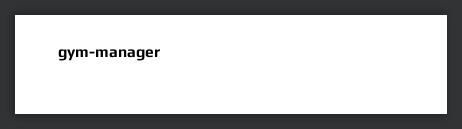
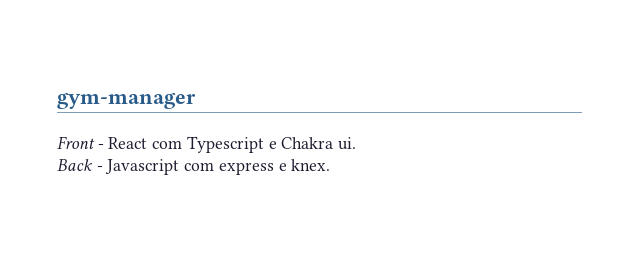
+ Front - React com Typescript e Chakra ui.
+ Back - Javascript com express e knex.

